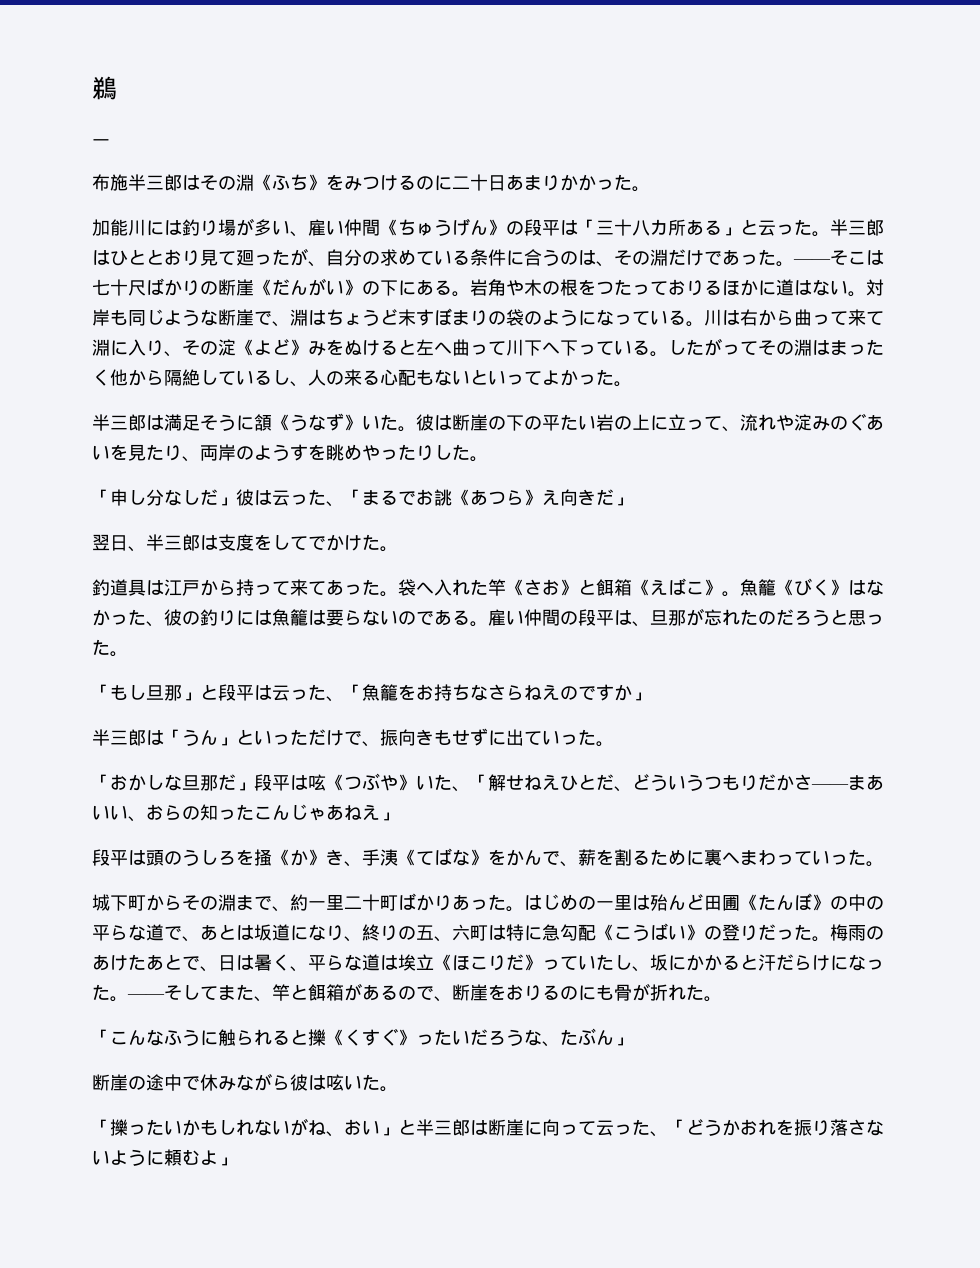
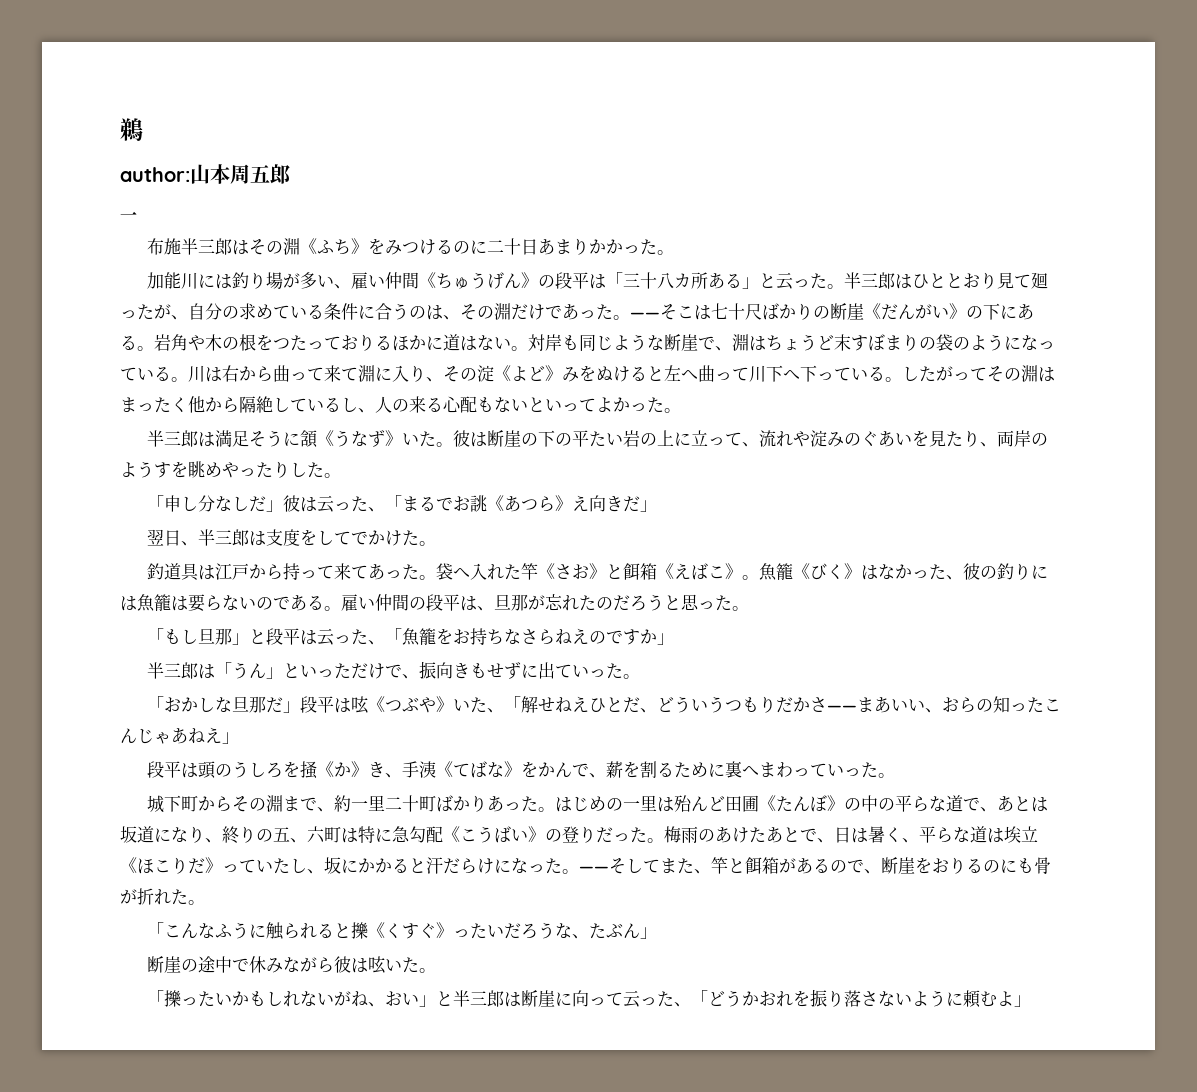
+ author:山本周五郎

